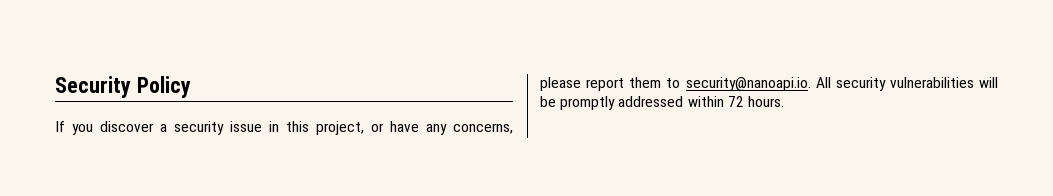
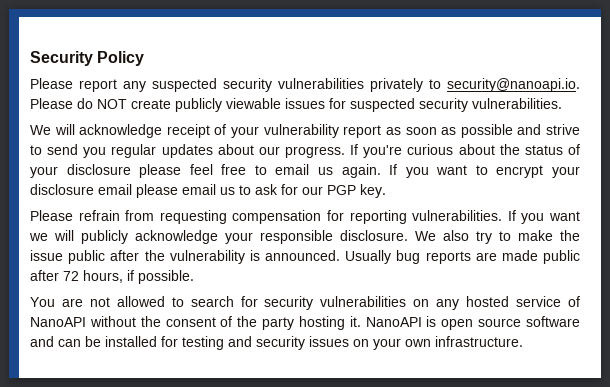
- If you discover a security issue in this project, or have any concerns, please report them to security@nanoapi.io. All security vulnerabilities will be promptly addressed within 72 hours.
+ Please report any suspected security vulnerabilities privately to security@nanoapi.io. Please do NOT create publicly viewable issues for suspected security vulnerabilities.
+ We will acknowledge receipt of your vulnerability report as soon as possible and strive to send you regular updates about our progress. If you're curious about the status of your disclosure please feel free to email us again. If you want to encrypt your disclosure email please email us to ask for our PGP key.
+ Please refrain from requesting compensation for reporting vulnerabilities. If you want we will publicly acknowledge your responsible disclosure. We also try to make the issue public after the vulnerability is announced. Usually bug reports are made public after 72 hours, if possible.
+ You are not allowed to search for security vulnerabilities on any hosted service of NanoAPI without the consent of the party hosting it. NanoAPI is open source software and can be installed for testing and security issues on your own infrastructure.

